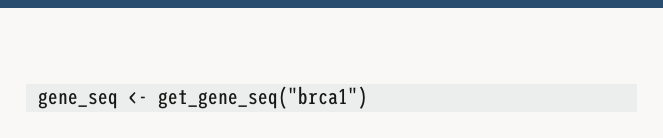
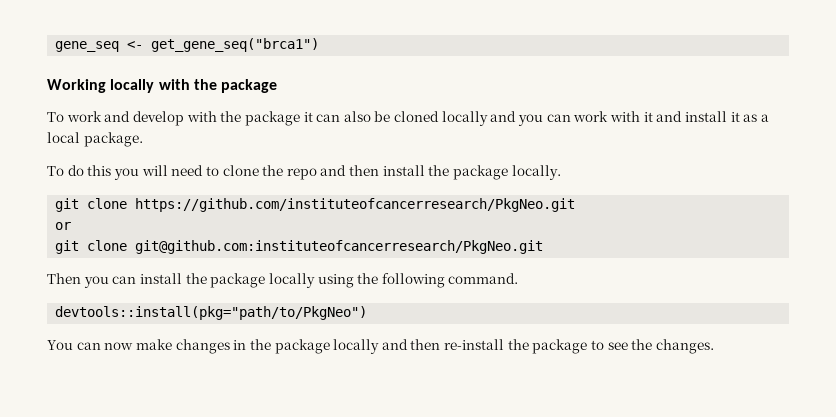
+ Working locally with the package
+ To work and develop with the package it can also be cloned locally and you can work with it and install it as a local package.
+ To do this you will need to clone the repo and then install the package locally.
+ git clone https://github.com/instituteofcancerresearch/PkgNeo.git
+ or
+ git clone git@github.com:instituteofcancerresearch/PkgNeo.git
+ Then you can install the package locally using the following command.
+ devtools::install(pkg="path/to/PkgNeo")
+ You can now make changes in the package locally and then re-install the package to see the changes.

